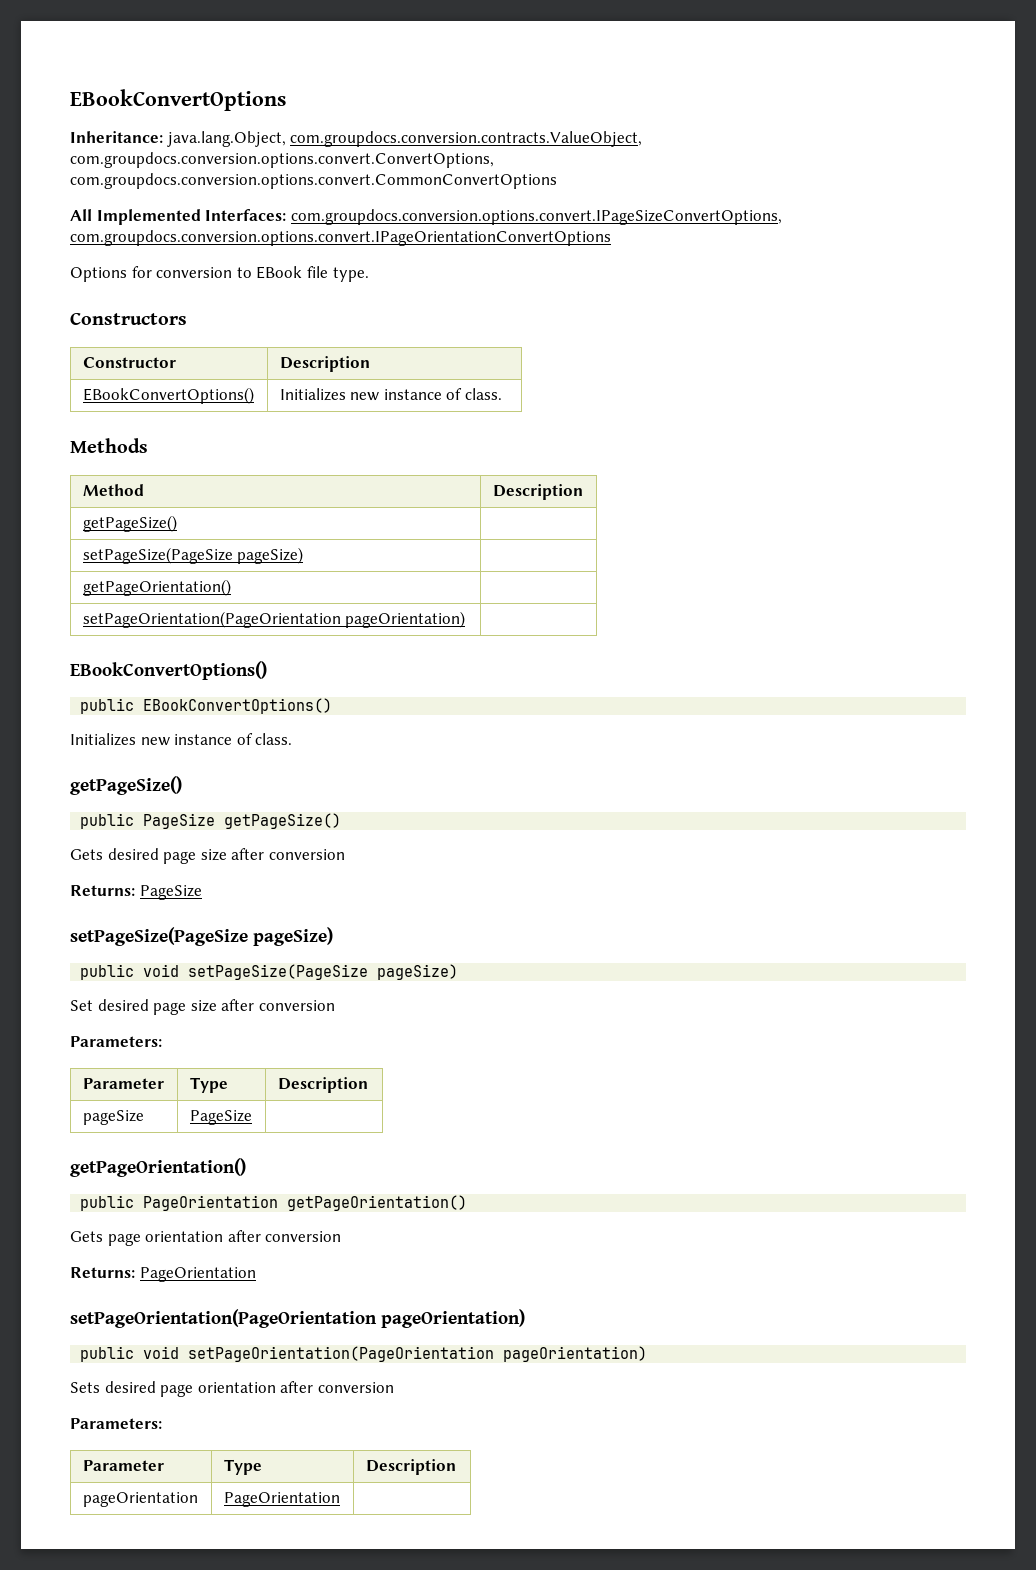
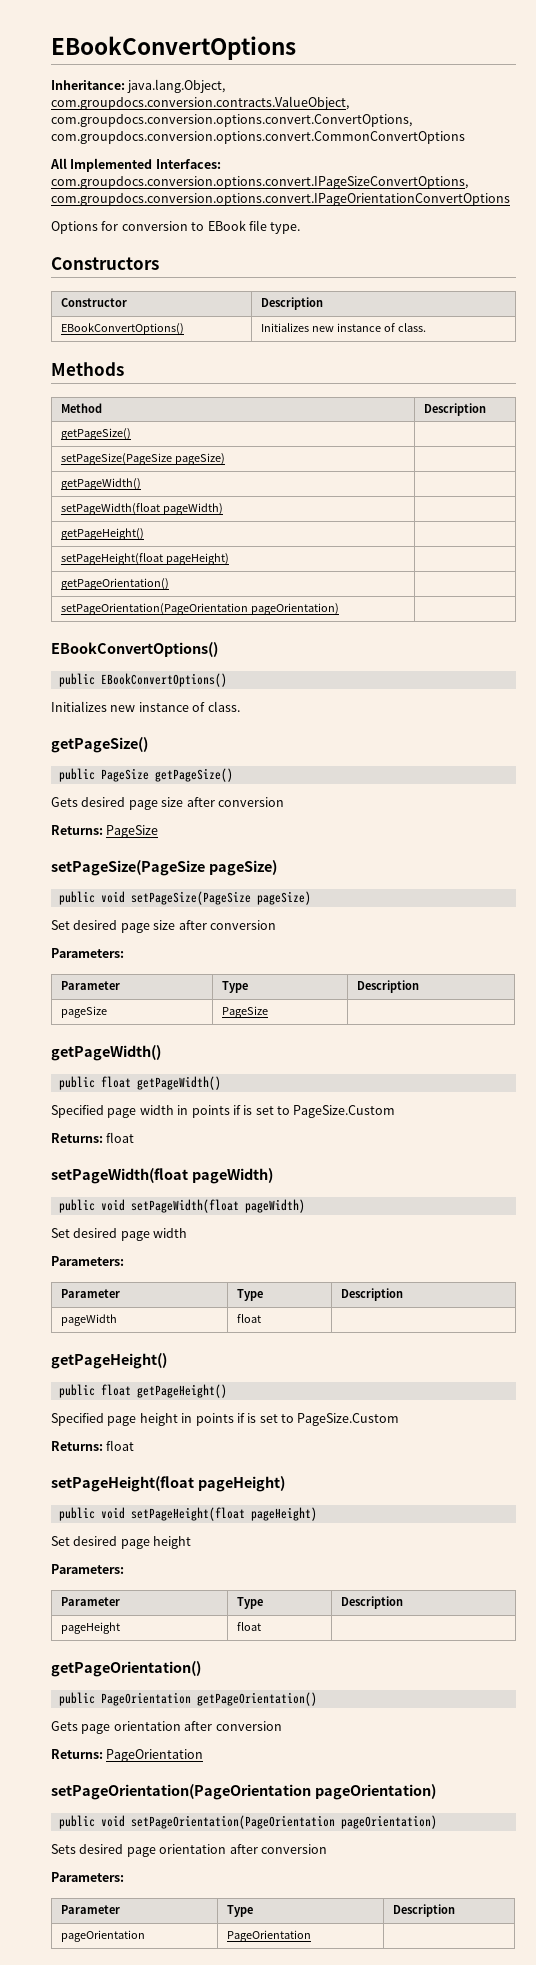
+ getPageWidth() |
+ setPageWidth(float pageWidth) |
+ getPageHeight() |
+ setPageHeight(float pageHeight) |
  pageSize | PageSize |
+ getPageWidth()
+ public float getPageWidth()
+ Specified page width in points if is set to PageSize.Custom
+ Returns: float
+ setPageWidth(float pageWidth)
+ public void setPageWidth(float pageWidth)
+ Set desired page width
+ Parameters:
+ Parameter | Type | Description
+ pageWidth | float |
+ getPageHeight()
+ public float getPageHeight()
+ Specified page height in points if is set to PageSize.Custom
+ Returns: float
+ setPageHeight(float pageHeight)
+ public void setPageHeight(float pageHeight)
+ Set desired page height
+ Parameters:
+ Parameter | Type | Description
+ pageHeight | float |

